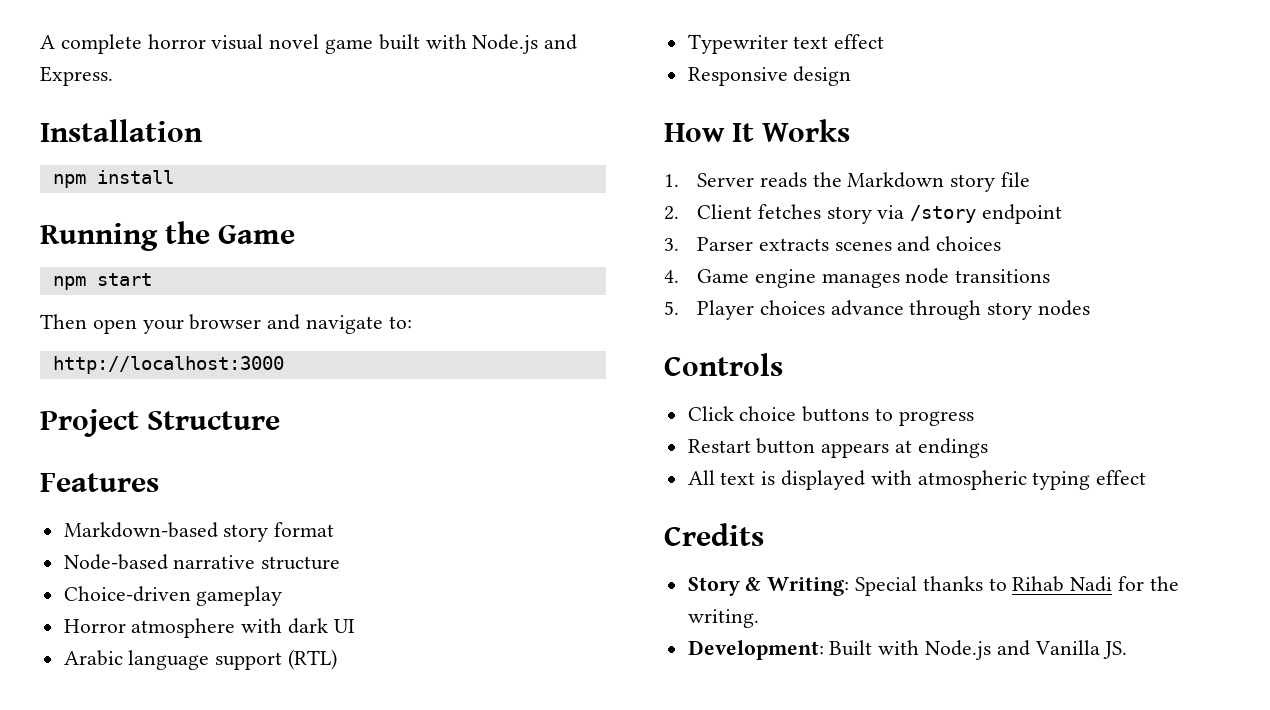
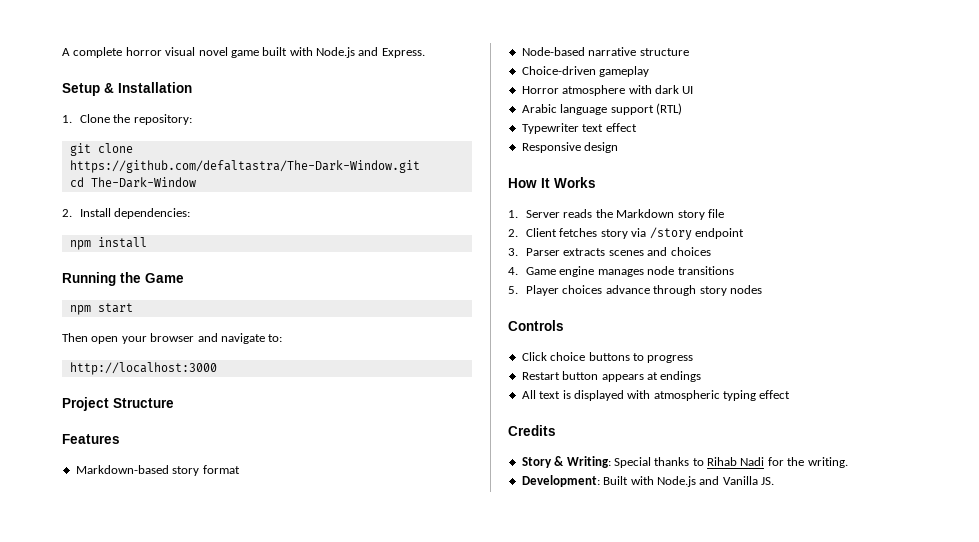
- Installation
+ Setup & Installation
+ 1. Clone the repository:
+ git clone https://github.com/defaltastra/The-Dark-Window.git
+ cd The-Dark-Window
+ 2. Install dependencies:

